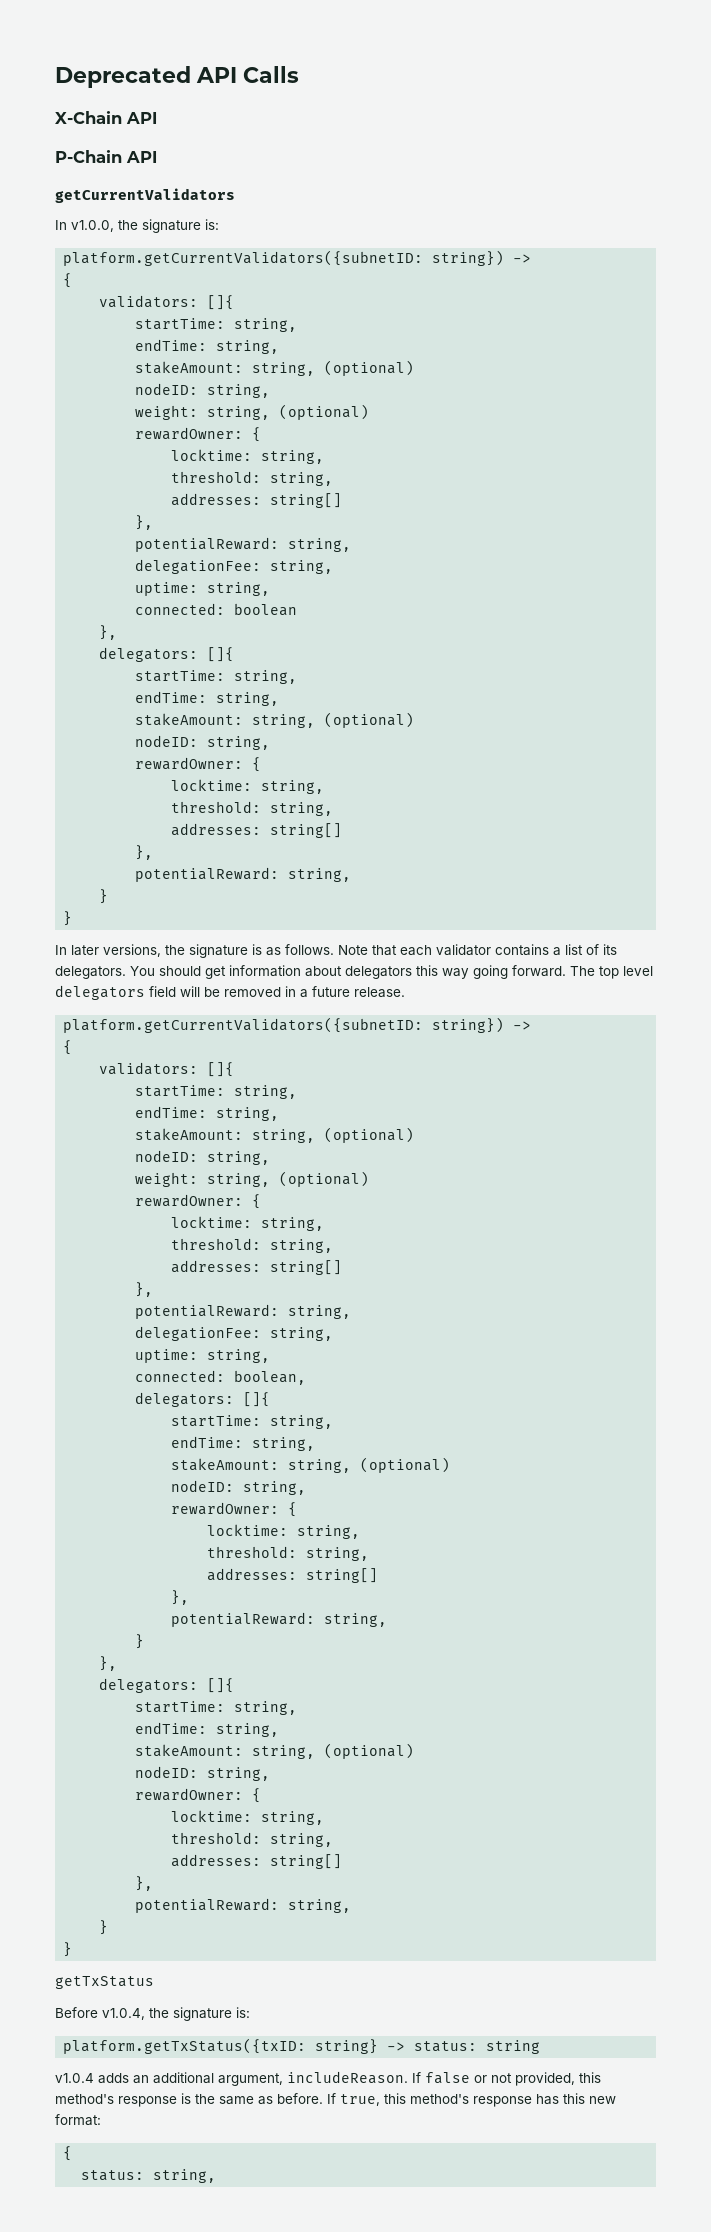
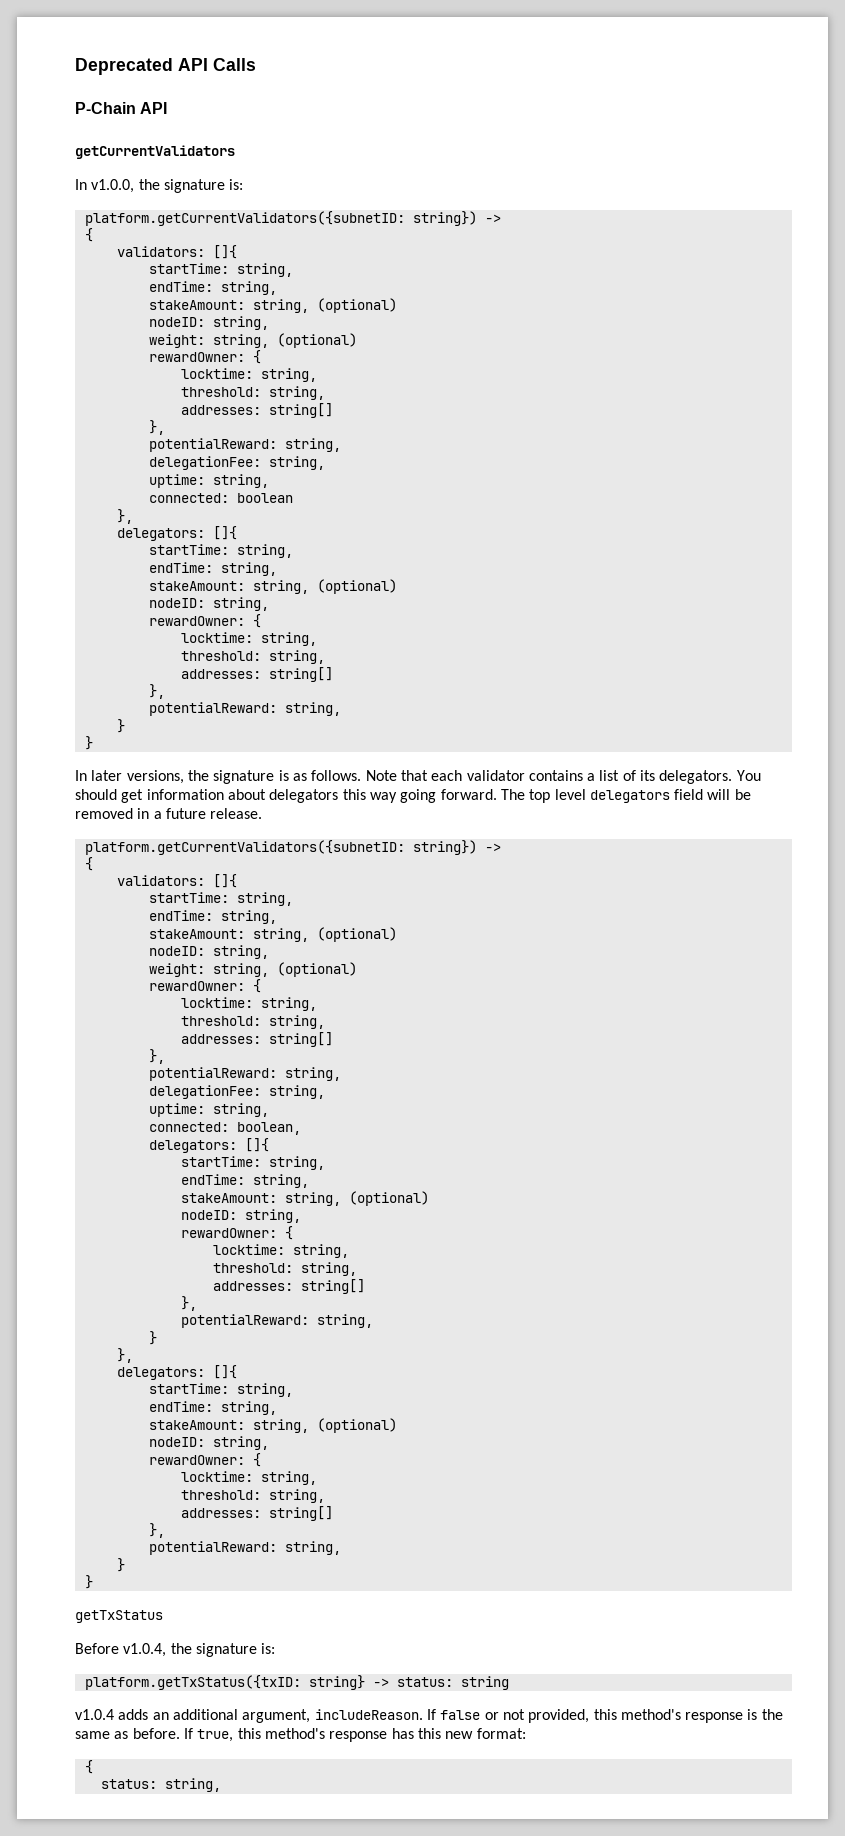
- X-Chain API

